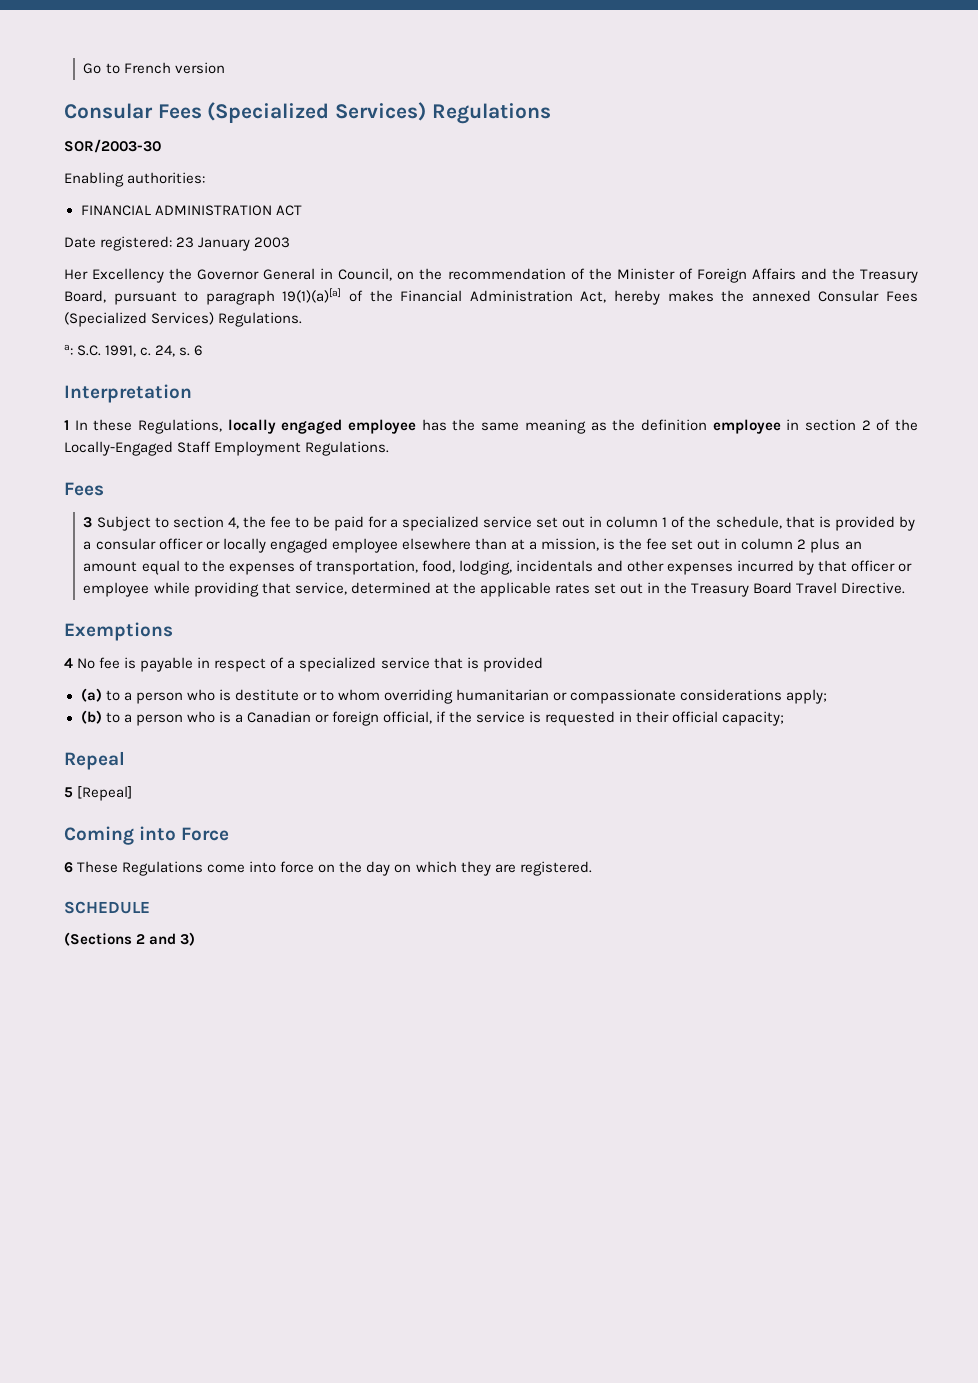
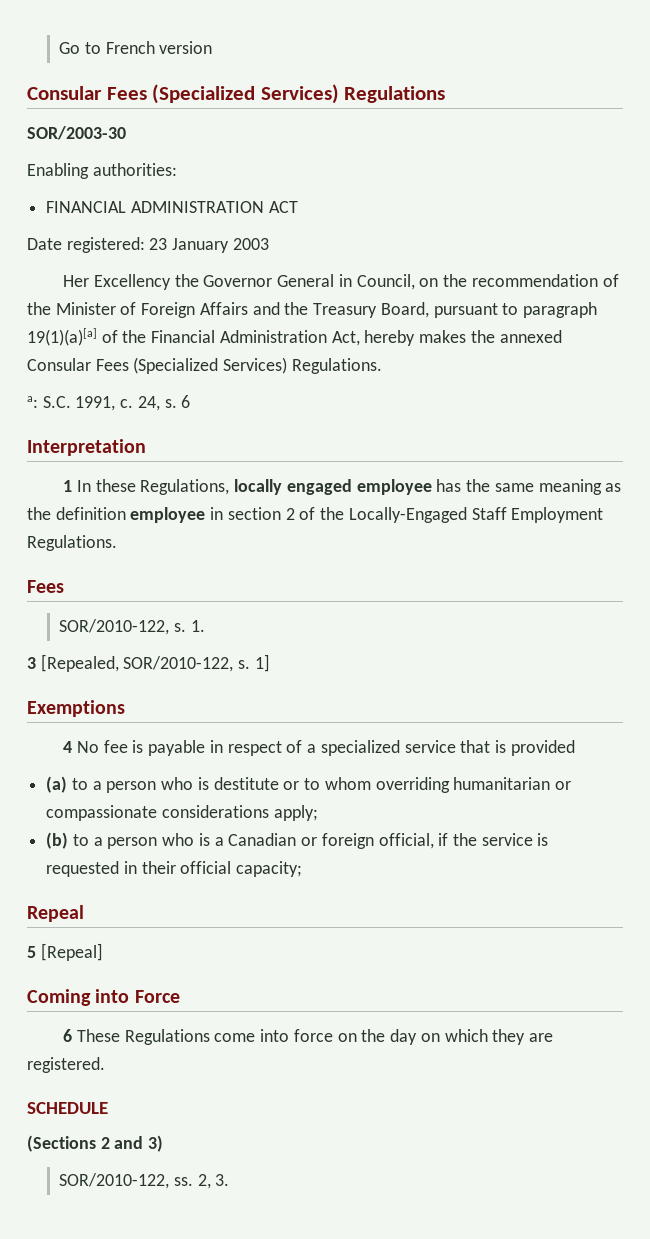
- 3 Subject to section 4, the fee to be paid for a specialized service set out in column 1 of the schedule, that is provided by a consular officer or locally engaged employee elsewhere than at a mission, is the fee set out in column 2 plus an amount equal to the expenses of transportation, food, lodging, incidentals and other expenses incurred by that officer or employee while providing that service, determined at the applicable rates set out in the Treasury Board Travel Directive.
+ SOR/2010-122, s. 1.
+ 3 [Repealed, SOR/2010-122, s. 1]
+ SOR/2010-122, ss. 2, 3.

